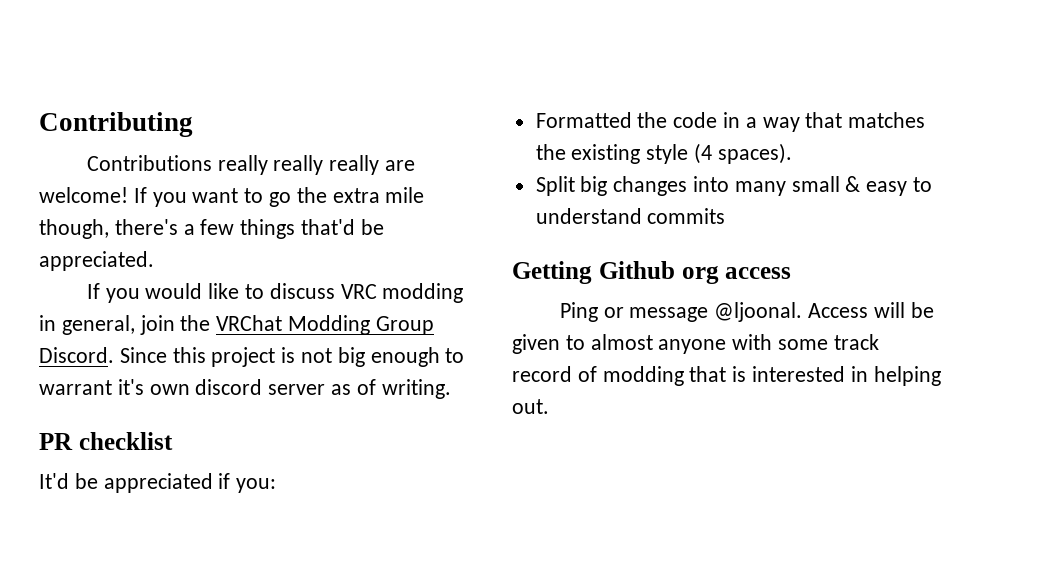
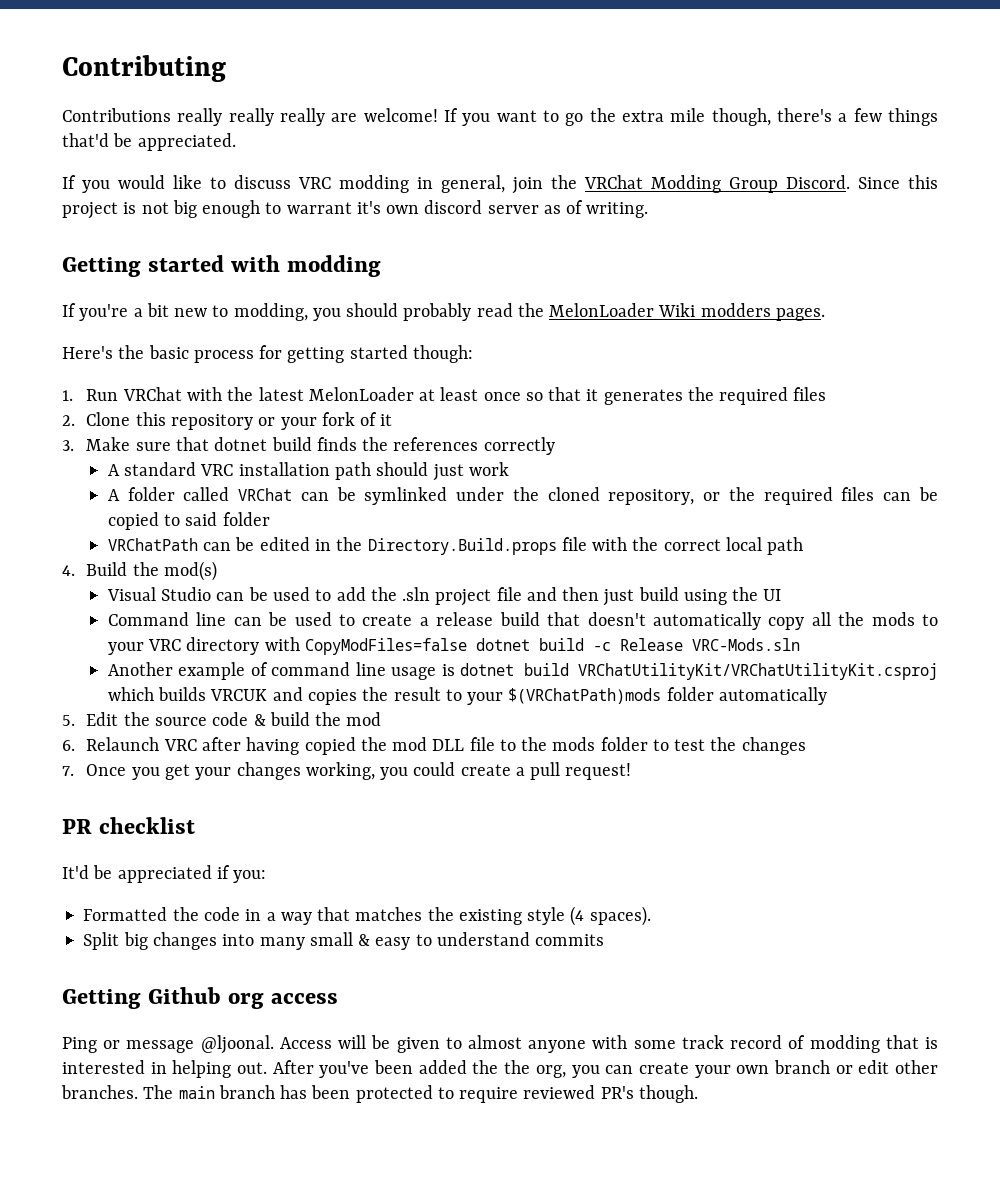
+ Getting started with modding
+ If you're a bit new to modding, you should probably read the MelonLoader Wiki modders pages.
+ Here's the basic process for getting started though:
+ 1. Run VRChat with the latest MelonLoader at least once so that it generates the required files
+ 2. Clone this repository or your fork of it
+ 3. Make sure that dotnet build finds the references correctly
+ A standard VRC installation path should just work
+ A folder called VRChat can be symlinked under the cloned repository, or the required files can be copied to said folder
+ VRChatPath can be edited in the Directory.Build.props file with the correct local path
+ 4. Build the mod(s)
+ Visual Studio can be used to add the .sln project file and then just build using the UI
+ Command line can be used to create a release build that doesn't automatically copy all the mods to your VRC directory with CopyModFiles=false dotnet build -c Release VRC-Mods.sln
+ Another example of command line usage is dotnet build VRChatUtilityKit/VRChatUtilityKit.csproj which builds VRCUK and copies the result to your $(VRChatPath)mods folder automatically
+ 5. Edit the source code & build the mod
+ 6. Relaunch VRC after having copied the mod DLL file to the mods folder to test the changes
+ 7. Once you get your changes working, you could create a pull request!
+ After you've been added the the org, you can create your own branch or edit other branches. The main branch has been protected to require reviewed PR's though.

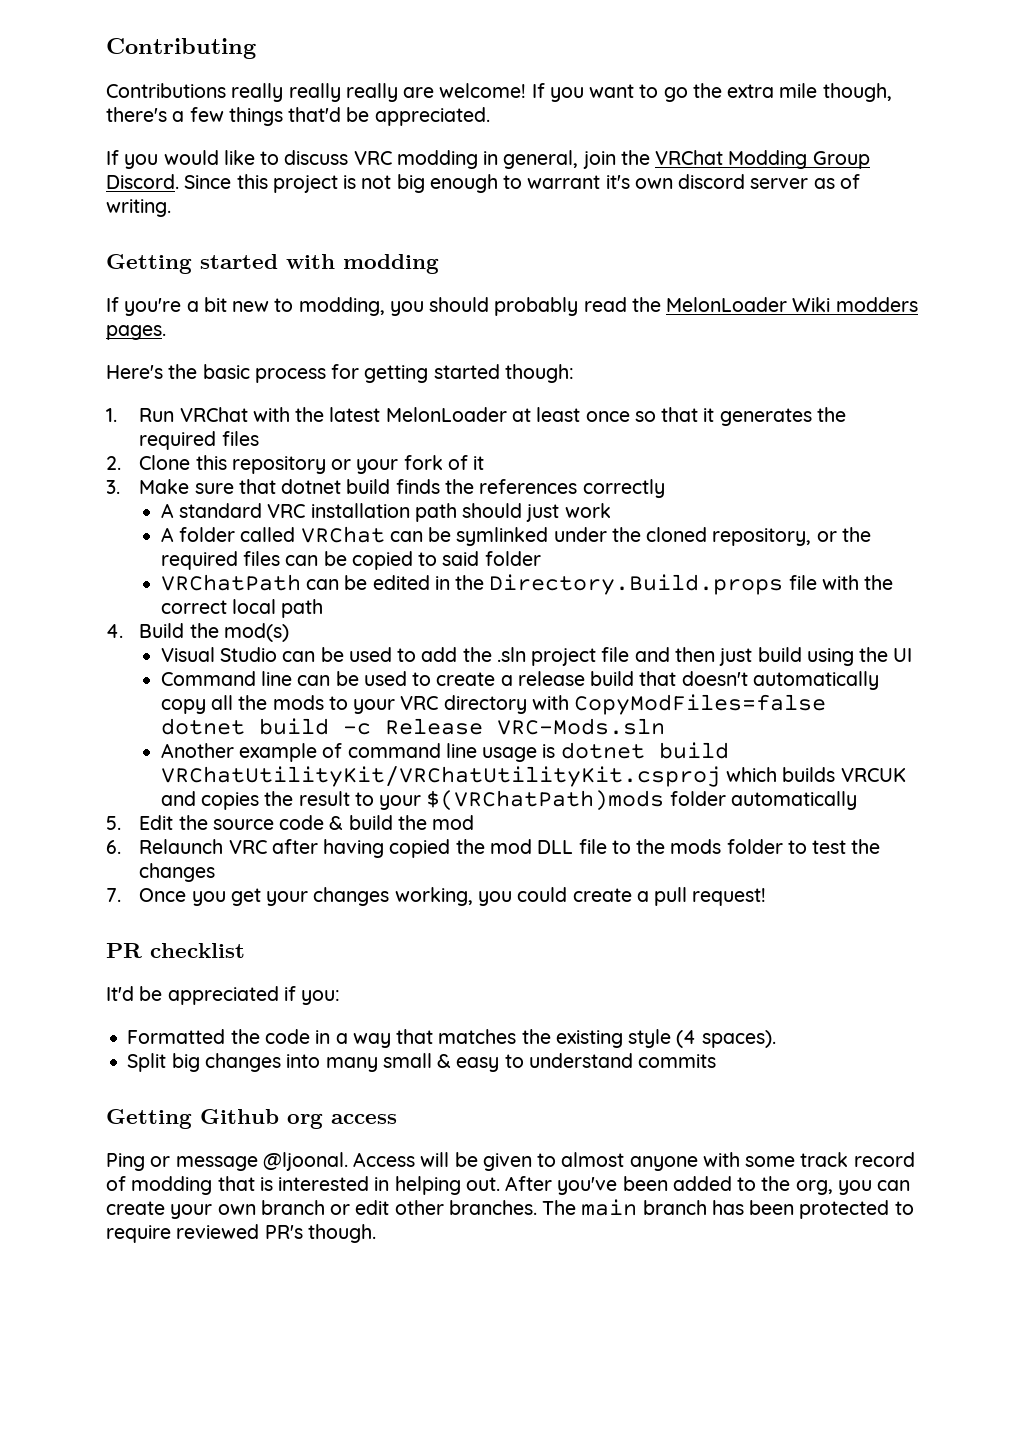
- After you've been added the the org, you can create your own branch or edit other branches.
+ After you've been added to the org, you can create your own branch or edit other branches.

